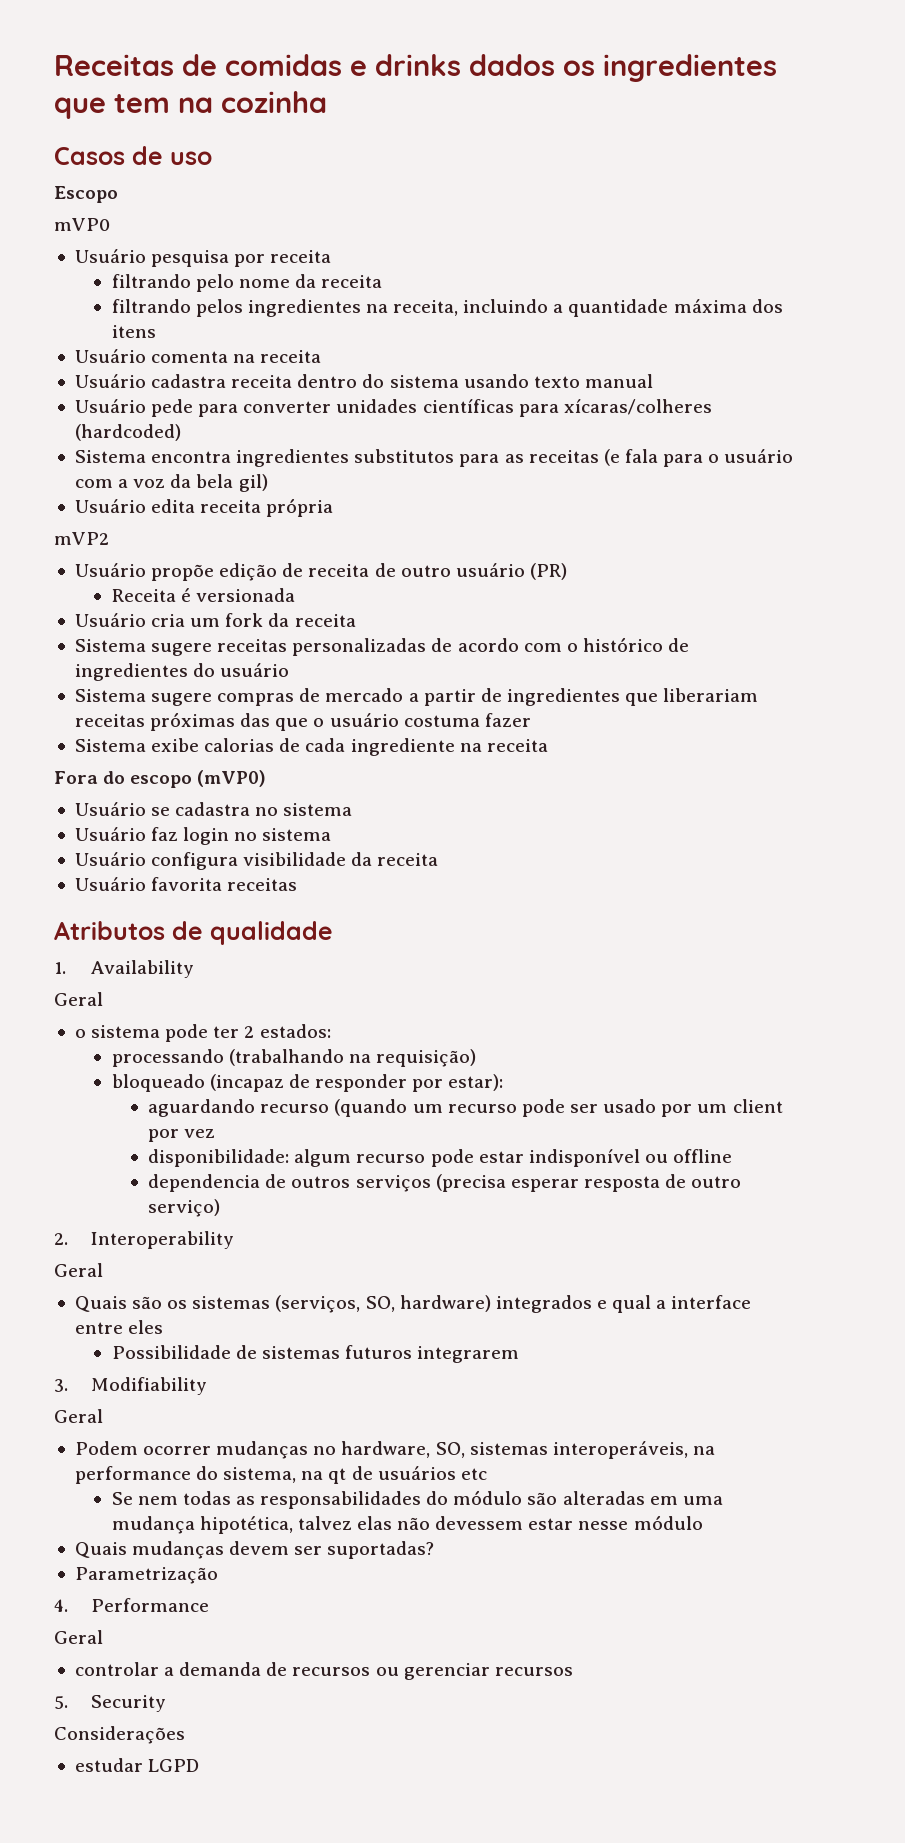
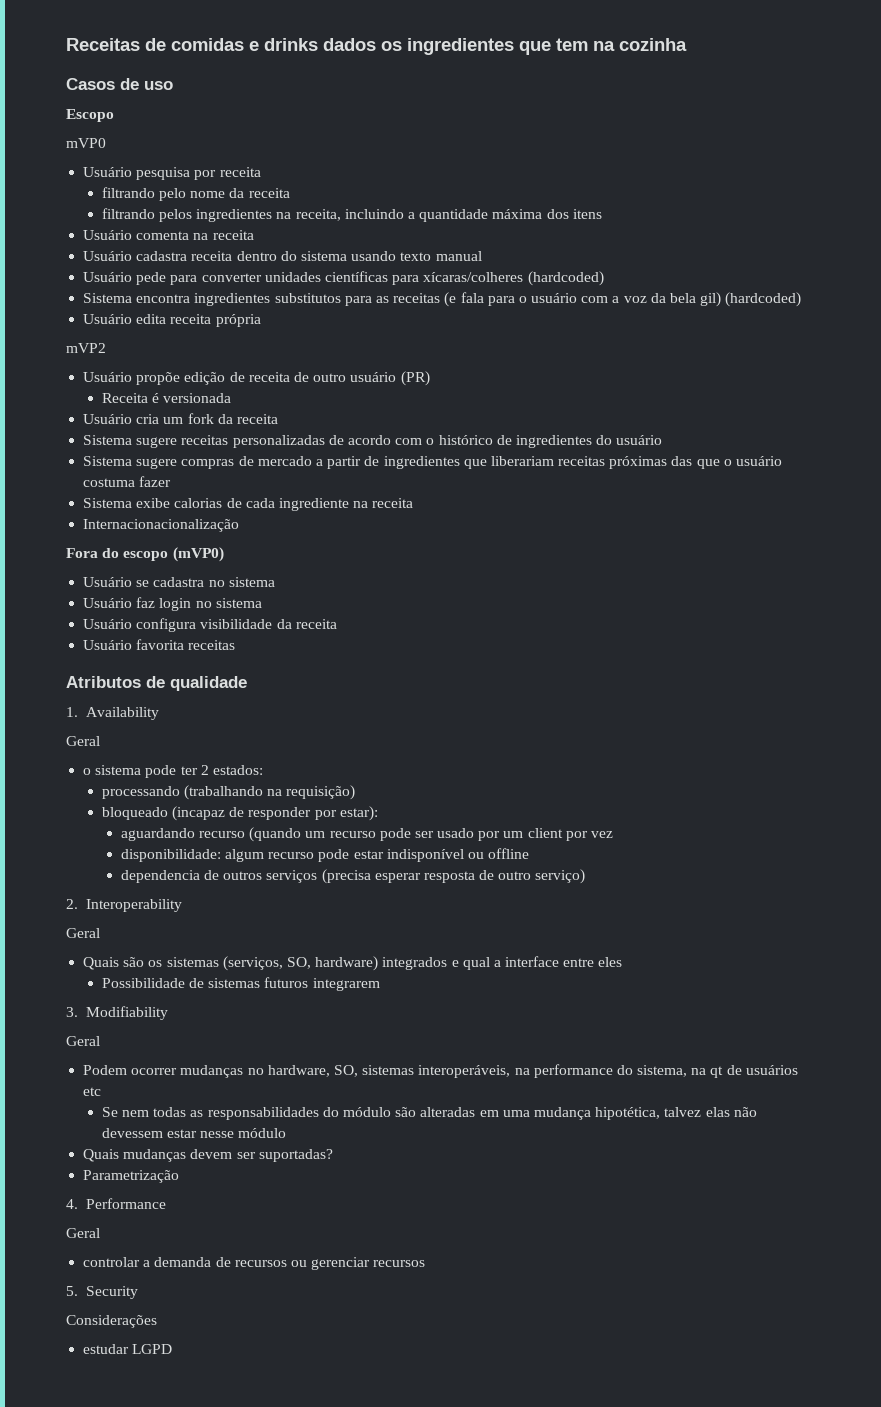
- Sistema encontra ingredientes substitutos para as receitas (e fala para o usuário com a voz da bela gil)
+ Sistema encontra ingredientes substitutos para as receitas (e fala para o usuário com a voz da bela gil) (hardcoded)
+ Internacionacionalização

